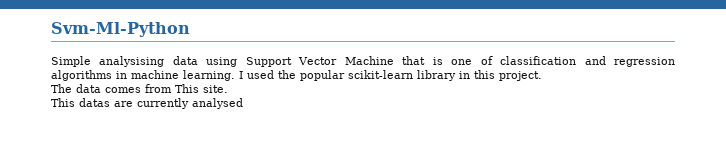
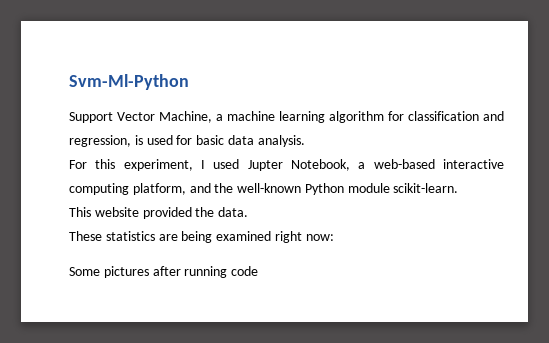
- Simple analysising data using Support Vector Machine that is one of classification and regression algorithms in machine learning. I used the popular scikit-learn library in this project.
- The data comes from This site.
- This datas are currently analysed
+ Support Vector Machine, a machine learning algorithm for classification and regression, is used for basic data analysis.
+ For this experiment, I used Jupter Notebook, a web-based interactive computing platform, and the well-known Python module scikit-learn.
+ This website provided the data.
+ These statistics are being examined right now:
+ Some pictures after running code

